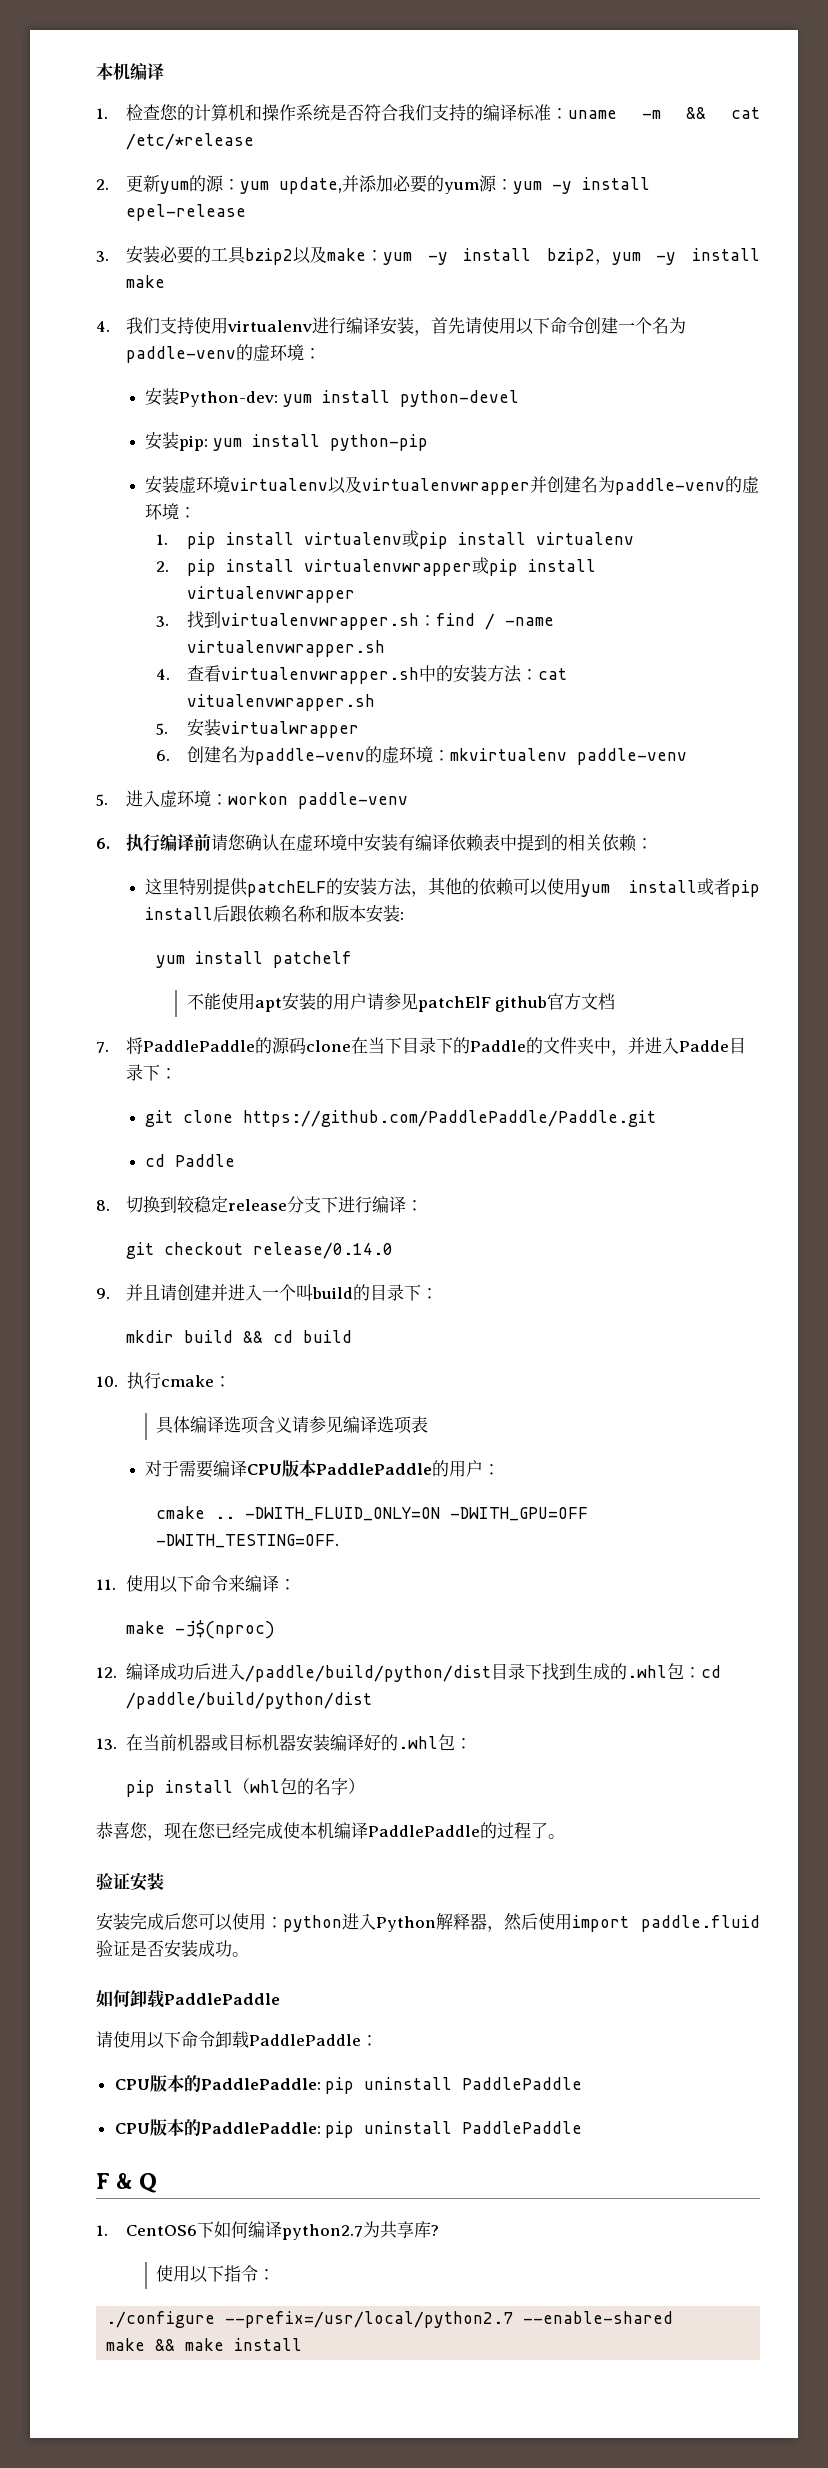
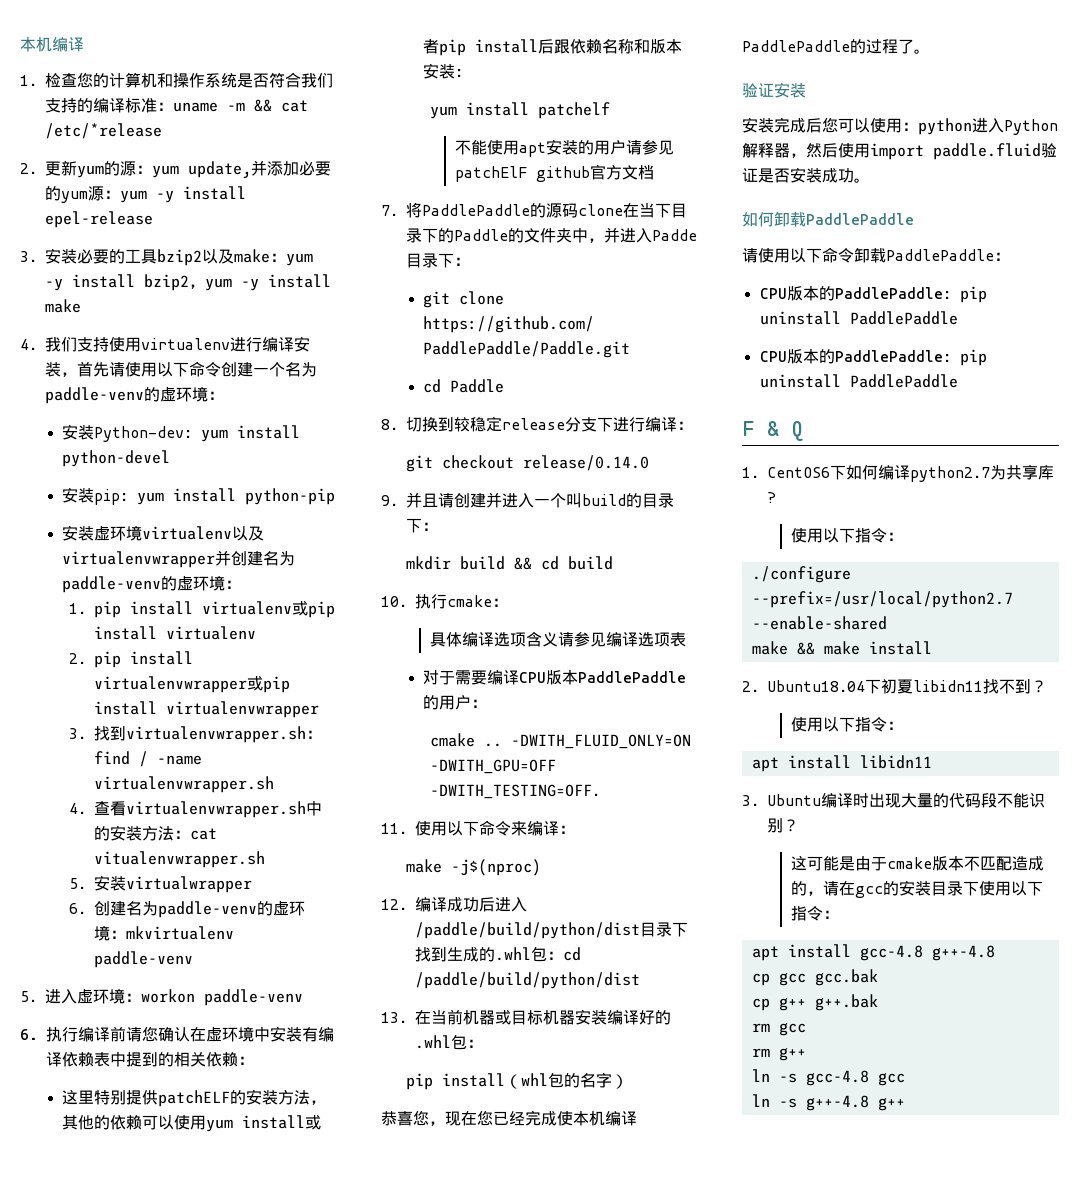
+ 2. Ubuntu18.04下初夏libidn11找不到？
+ 使用以下指令：
+ apt install libidn11
+ 3. Ubuntu编译时出现大量的代码段不能识别？
+ 这可能是由于cmake版本不匹配造成的，请在gcc的安装目录下使用以下指令：
+ apt install gcc-4.8 g++-4.8
+ cp gcc gcc.bak
+ cp g++ g++.bak
+ rm gcc
+ rm g++
+ ln -s gcc-4.8 gcc
+ ln -s g++-4.8 g++

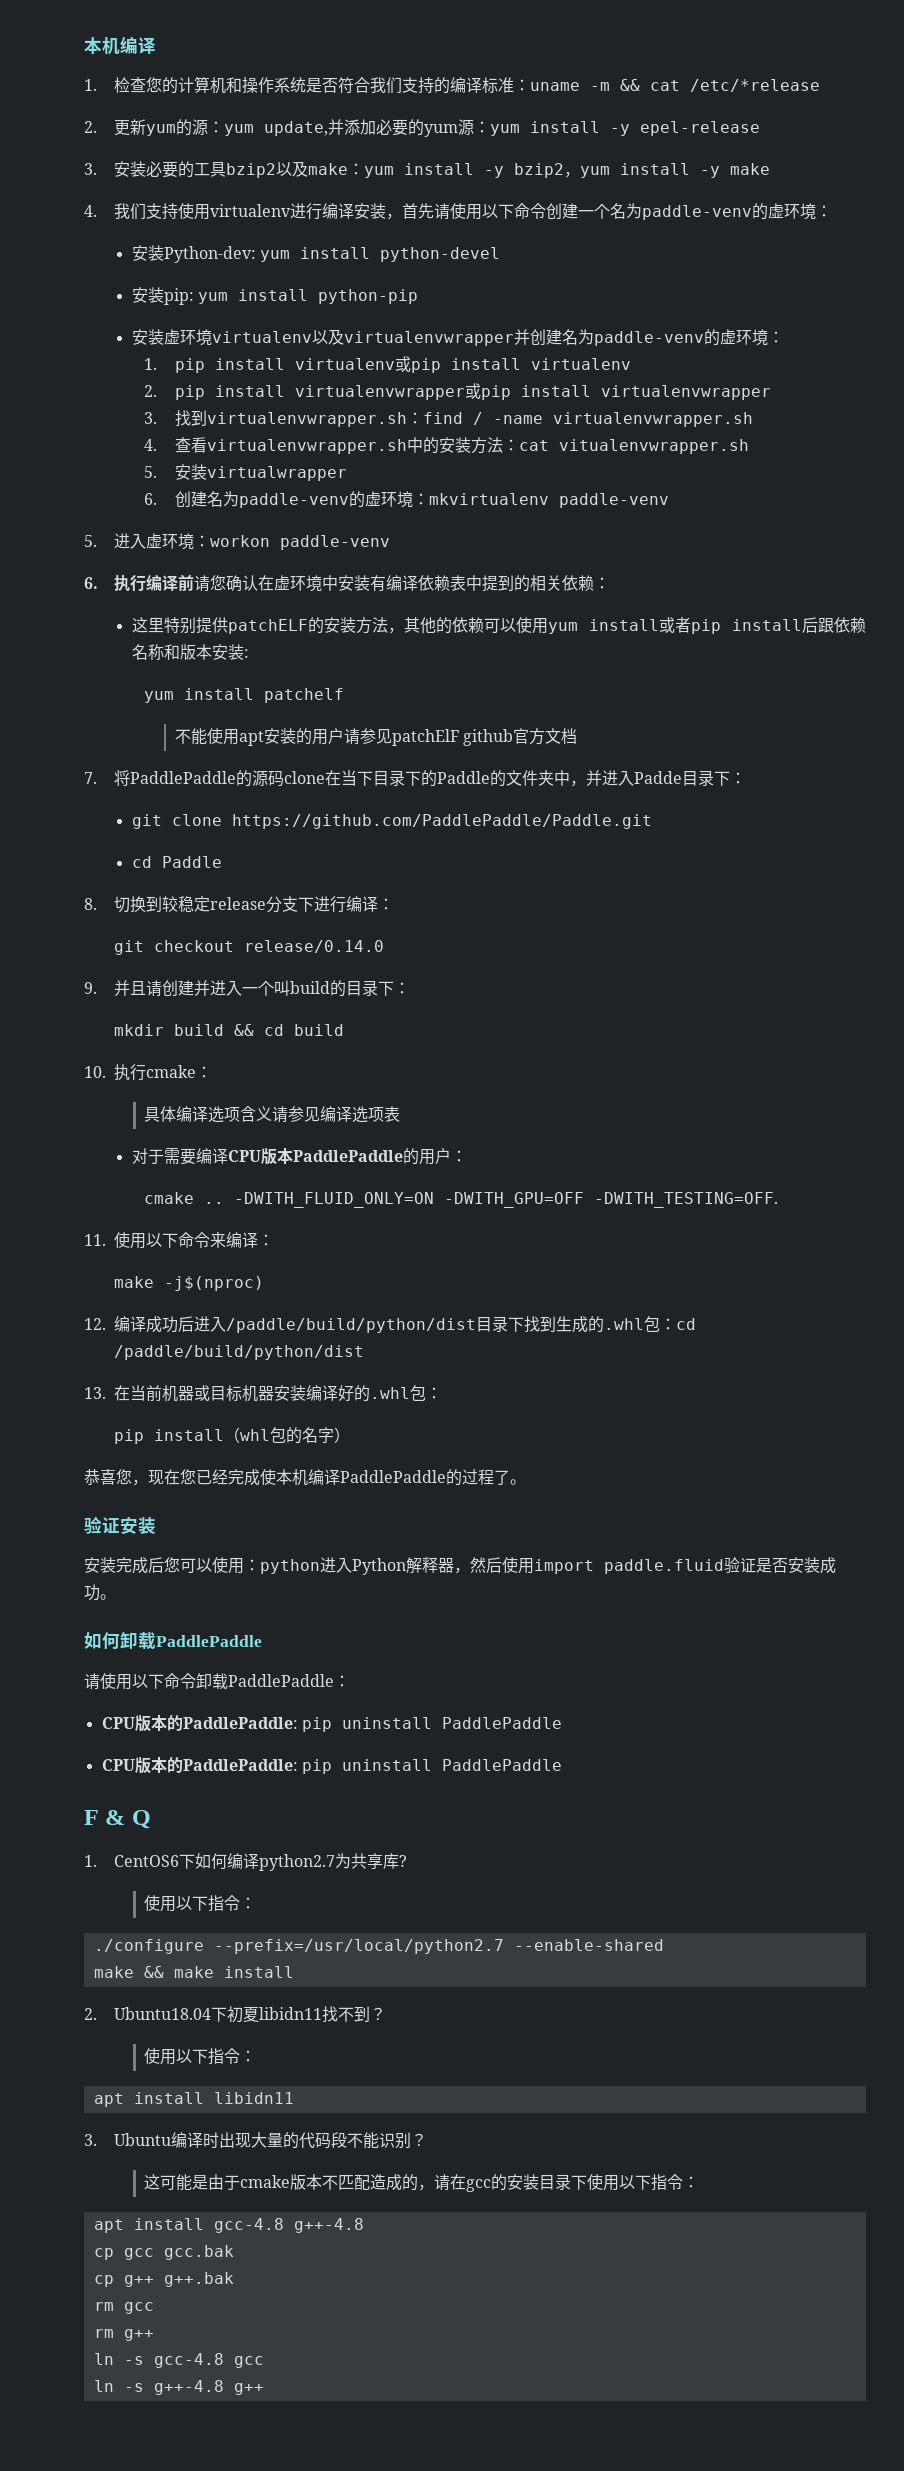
- 2.更新yum的源：yum update,并添加必要的yum源：yum -y install epel-release
+ 2.更新yum的源：yum update,并添加必要的yum源：yum install -y epel-release
- 3.安装必要的工具bzip2以及make：yum -y install bzip2，yum -y install make
+ 3.安装必要的工具bzip2以及make：yum install -y bzip2，yum install -y make

